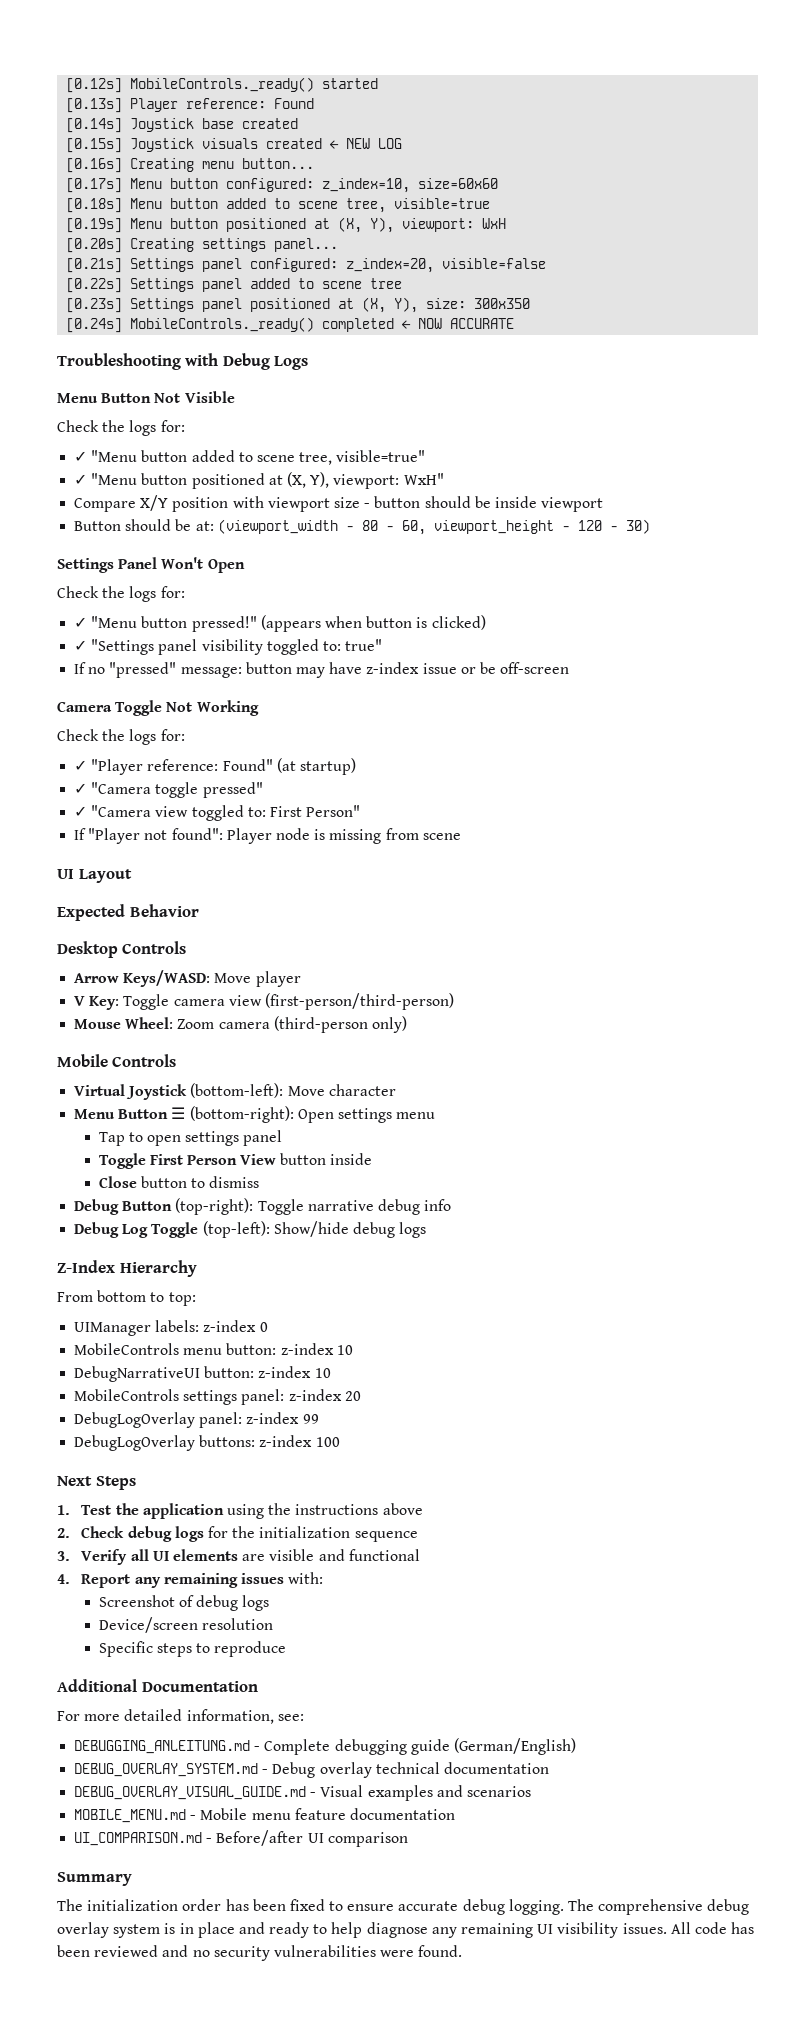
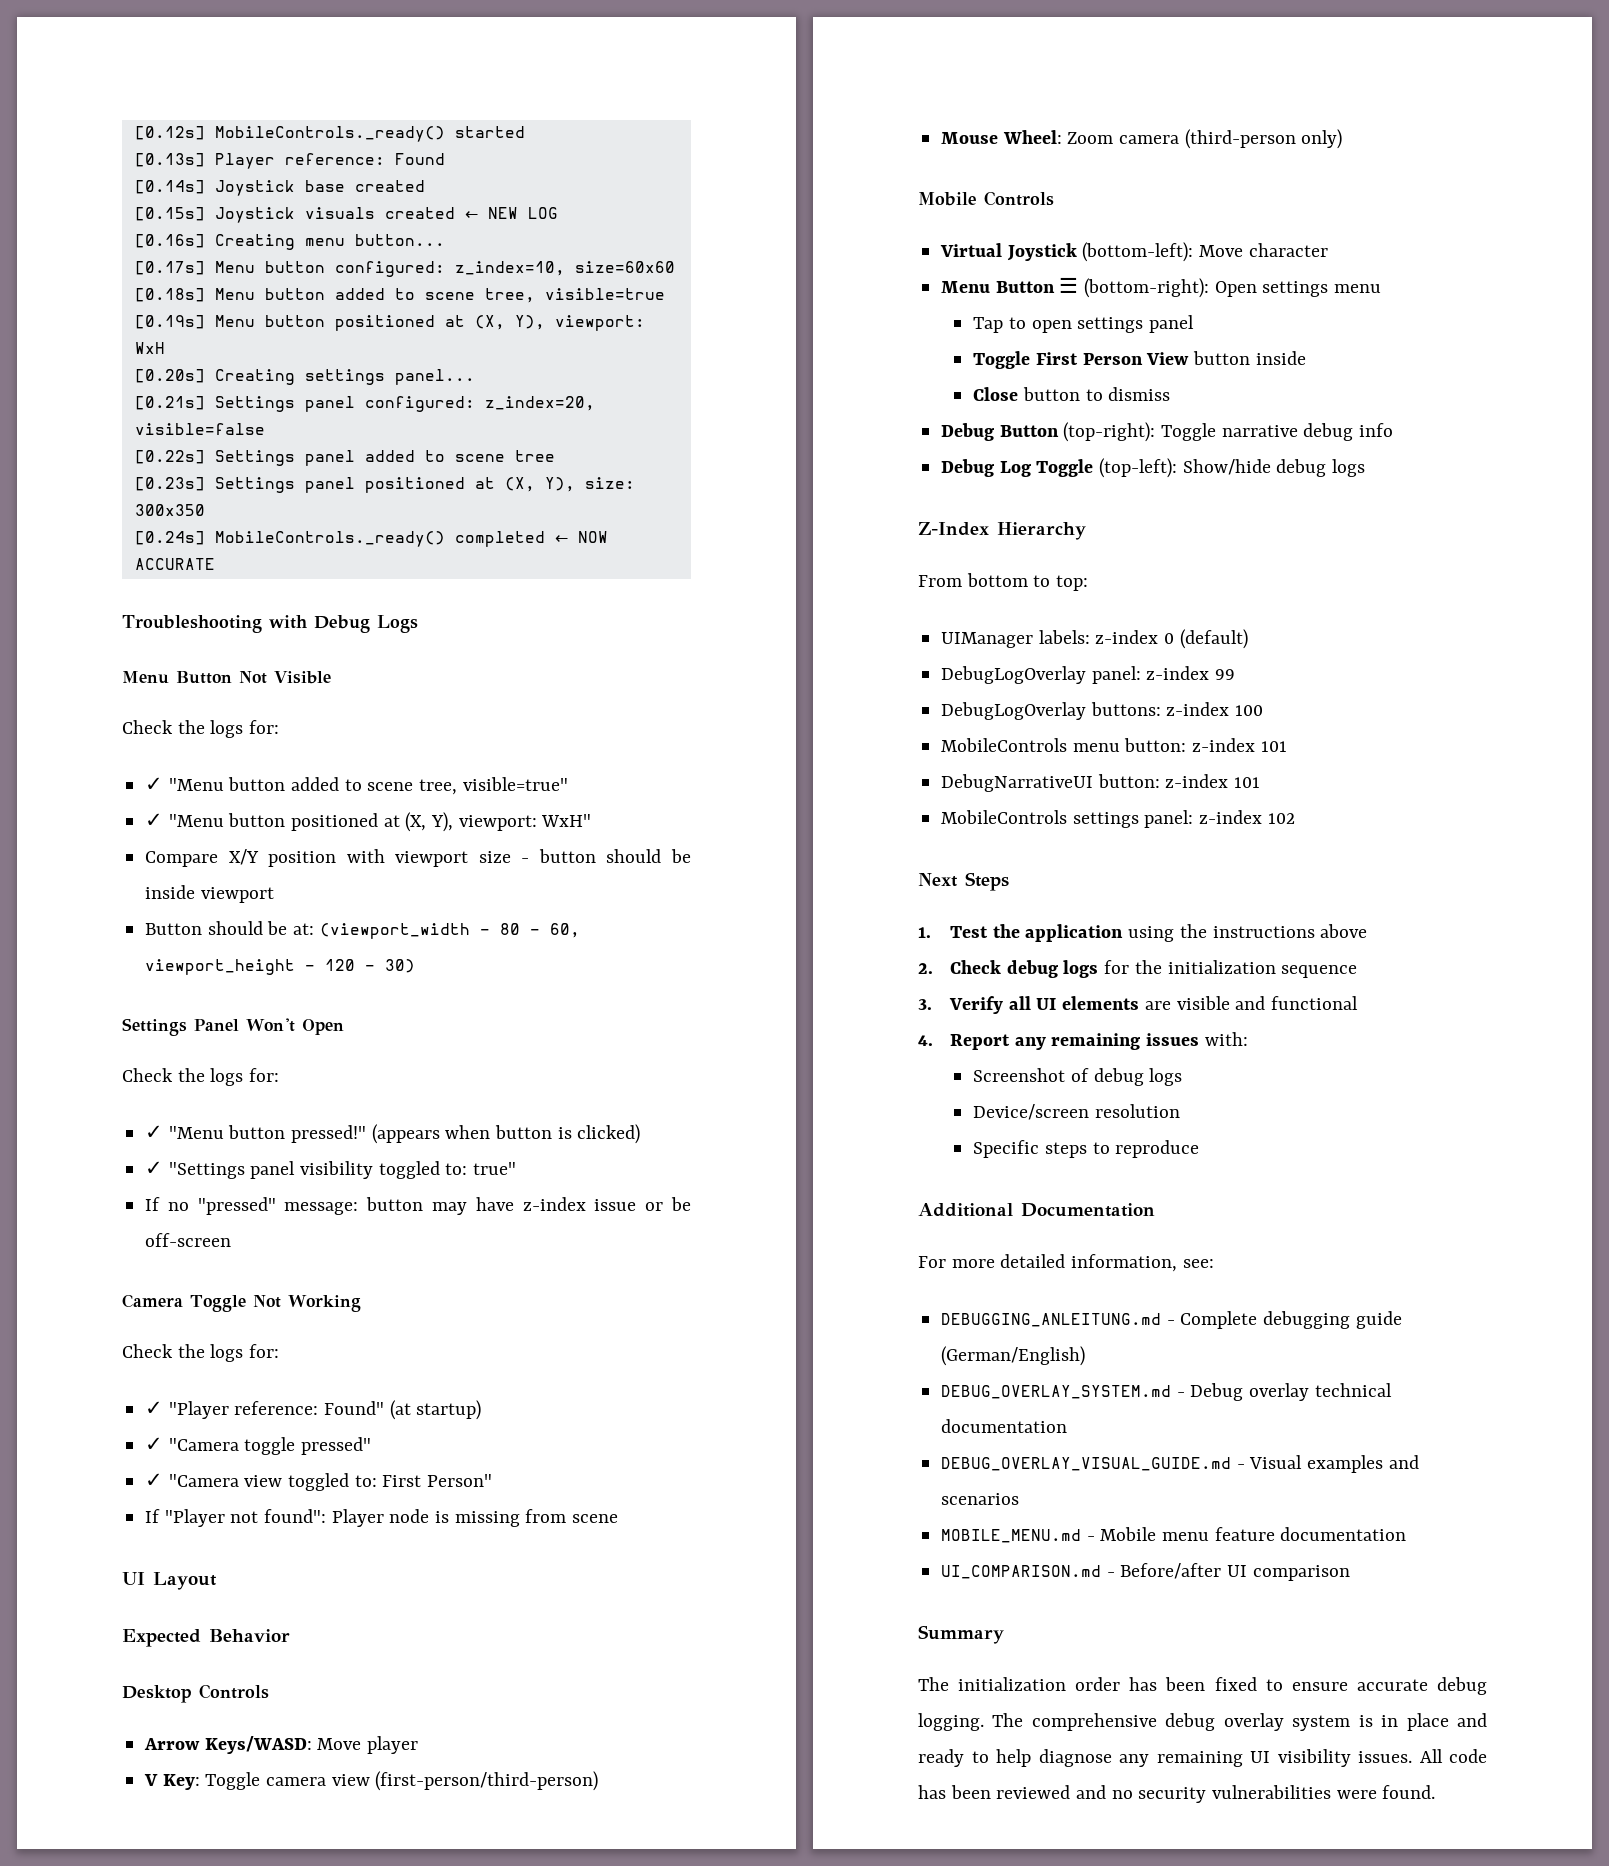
- UIManager labels: z-index 0
- MobileControls menu button: z-index 10
- DebugNarrativeUI button: z-index 10
- MobileControls settings panel: z-index 20
+ UIManager labels: z-index 0 (default)
+ MobileControls menu button: z-index 101
+ DebugNarrativeUI button: z-index 101
+ MobileControls settings panel: z-index 102

